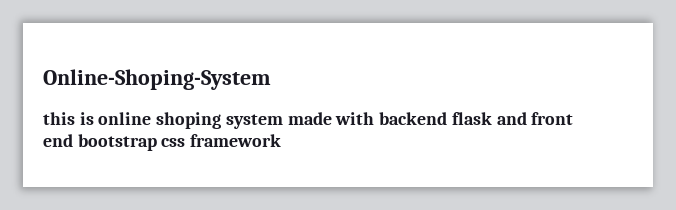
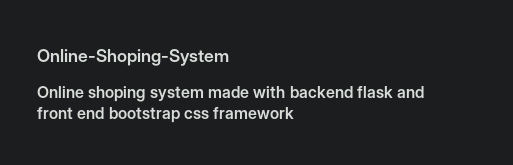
- this is online shoping system made with backend flask and front end bootstrap css framework
+ Online shoping system made with backend flask and front end bootstrap css framework

